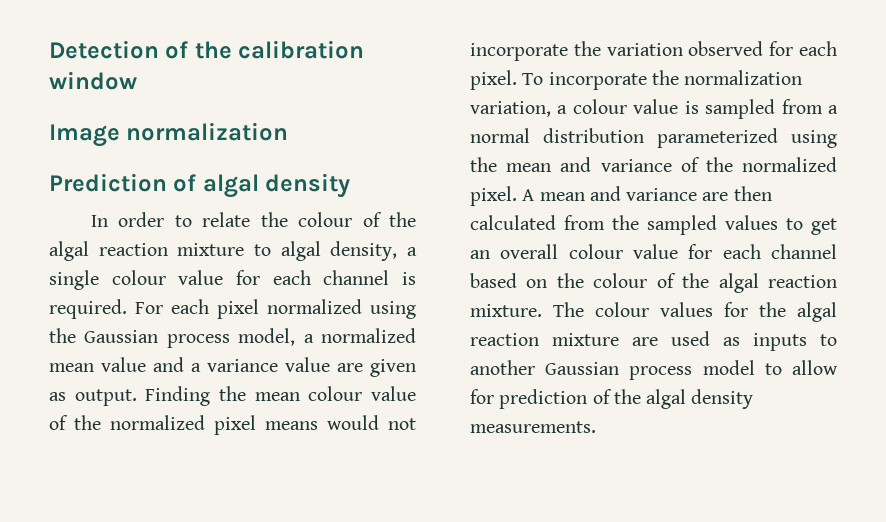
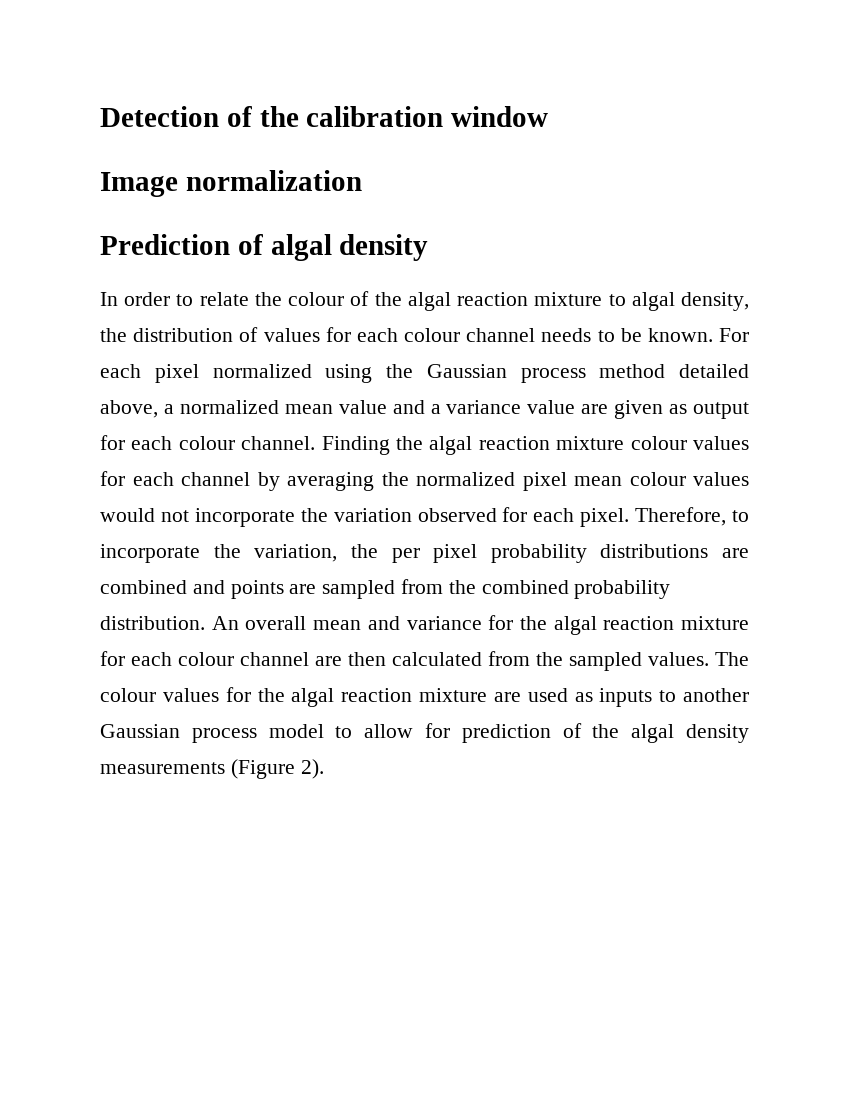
- In order to relate the colour of the algal reaction mixture to algal density, a single colour value for each channel is required.
+ In order to relate the colour of the algal reaction mixture to algal density, the distribution of values for each colour channel needs to be known.
- For each pixel normalized using the Gaussian process model, a normalized mean value and a variance value are given as output. Finding the mean colour value of the normalized pixel means would not incorporate the variation observed for each pixel.
+ For each pixel normalized using the Gaussian process method detailed above, a normalized mean value and a variance value are given as output for each colour channel. Finding the algal reaction mixture colour values for each channel by averaging the normalized pixel mean colour values would not incorporate the variation observed for each pixel.
- To incorporate the normalization variation, a colour value is sampled from a normal distribution parameterized using the mean and variance of the normalized pixel. A mean and variance are then calculated from the sampled values to get an overall colour value for each channel based on the colour of the algal reaction mixture.
+ Therefore, to incorporate the variation, the per pixel probability distributions are combined and points are sampled from the combined probability distribution. An overall mean and variance for the algal reaction mixture for each colour channel are then calculated from the sampled values.
- The colour values for the algal reaction mixture are used as inputs to another Gaussian process model to allow for prediction of the algal density measurements.
+ The colour values for the algal reaction mixture are used as inputs to another Gaussian process model to allow for prediction of the algal density measurements (Figure 2).

